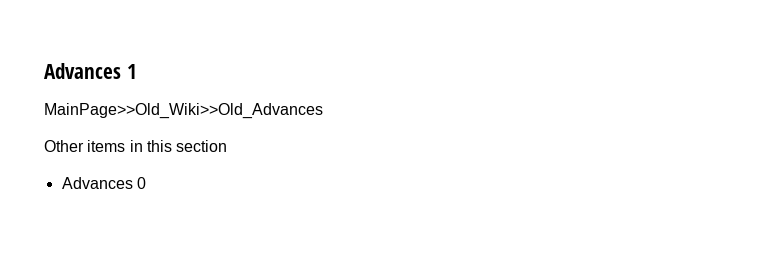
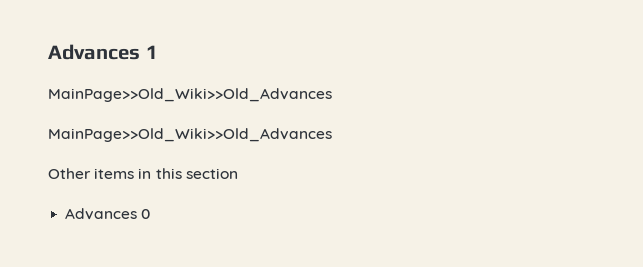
  Advances 1
+ MainPage>>Old_Wiki>>Old_Advances

